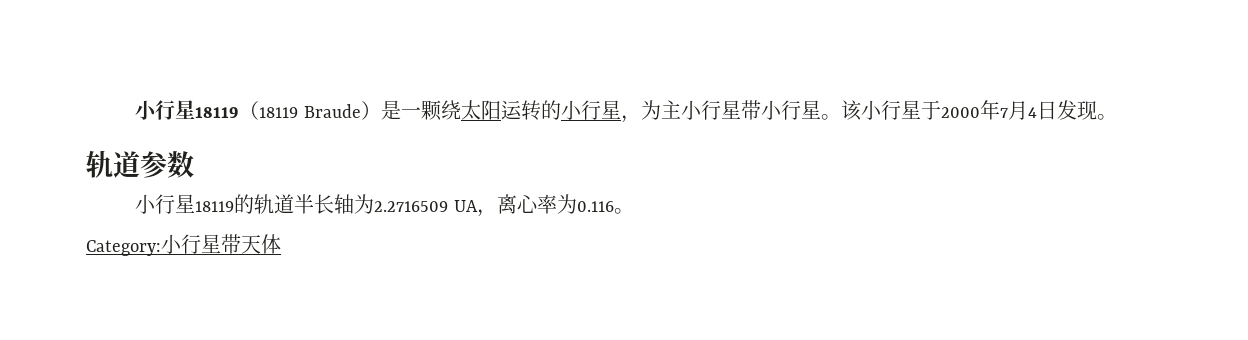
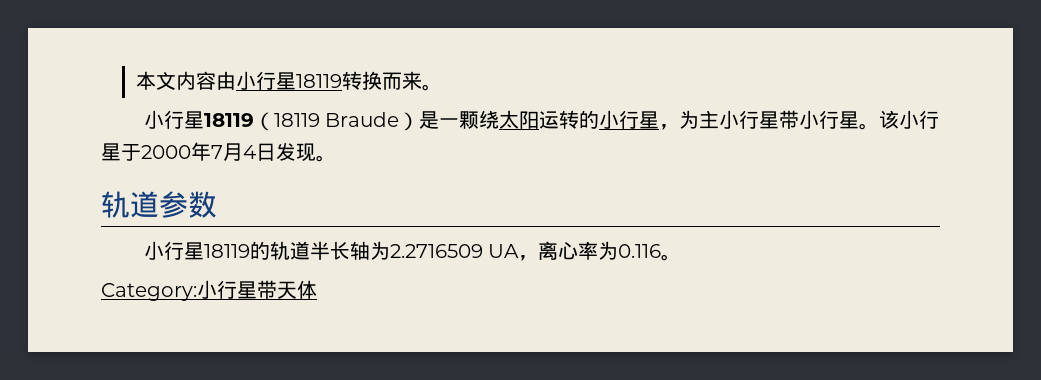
+ 本文内容由小行星18119转换而来。

